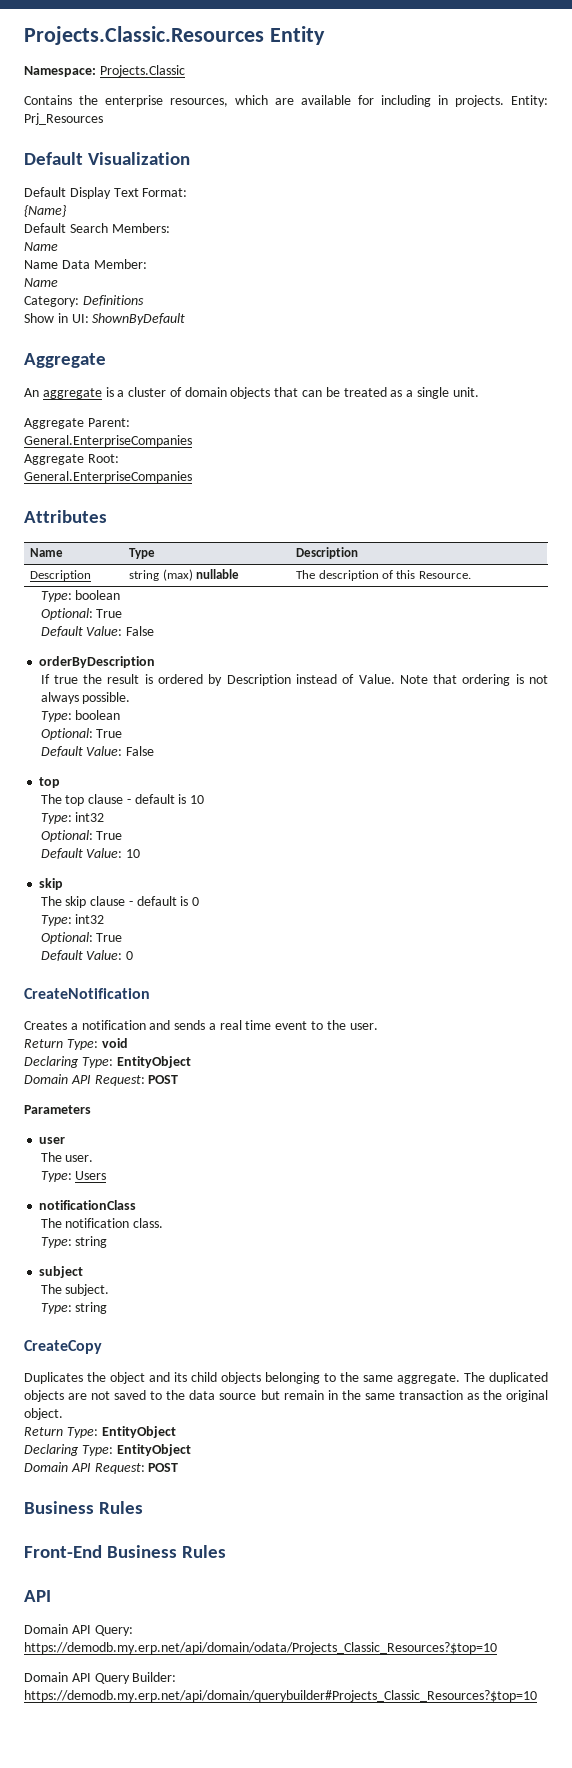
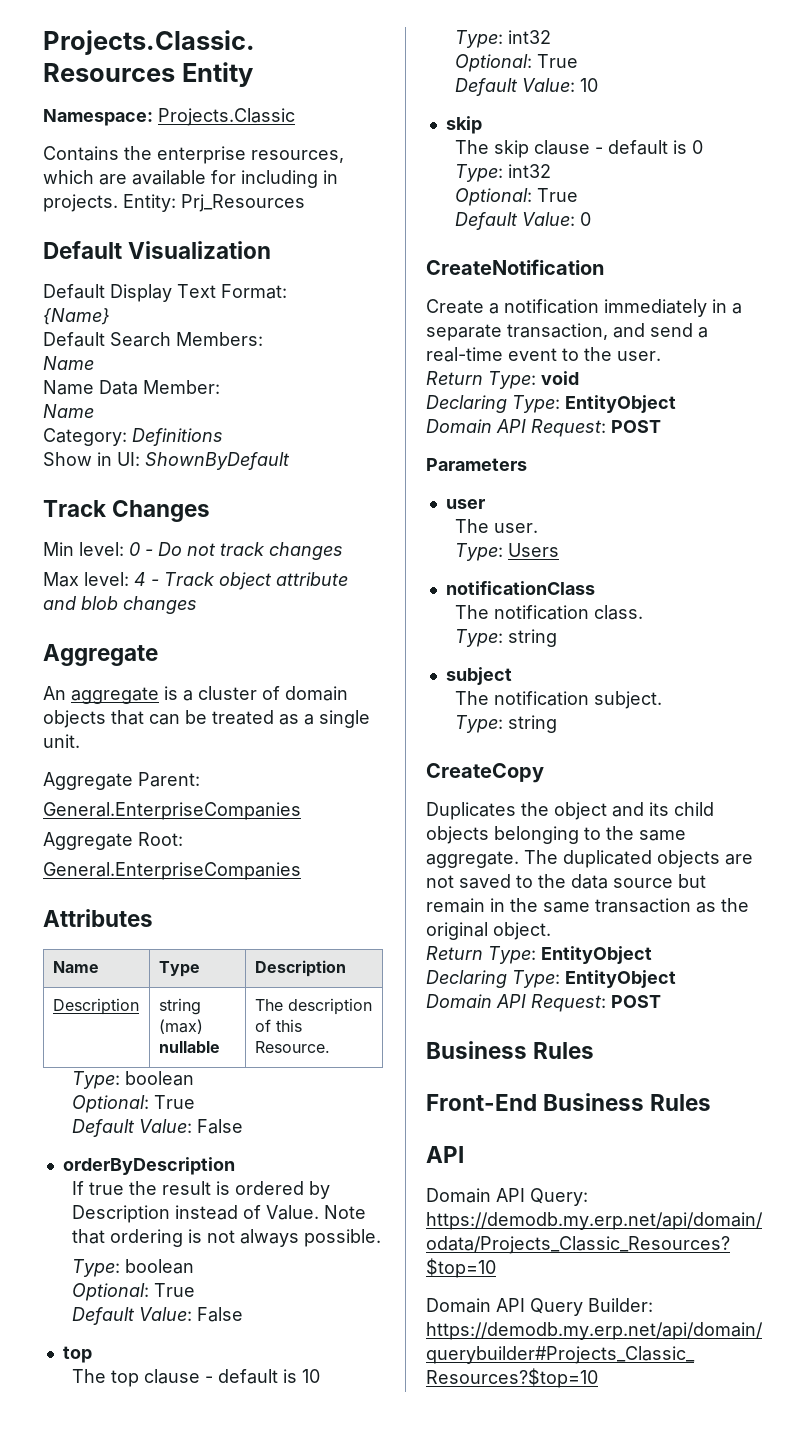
+ Track Changes
+ Min level: 0 - Do not track changes
+ Max level: 4 - Track object attribute and blob changes
- Creates a notification and sends a real time event to the user.
+ Create a notification immediately in a separate transaction, and send a real-time event to the user.
- The subject.
+ The notification subject.

